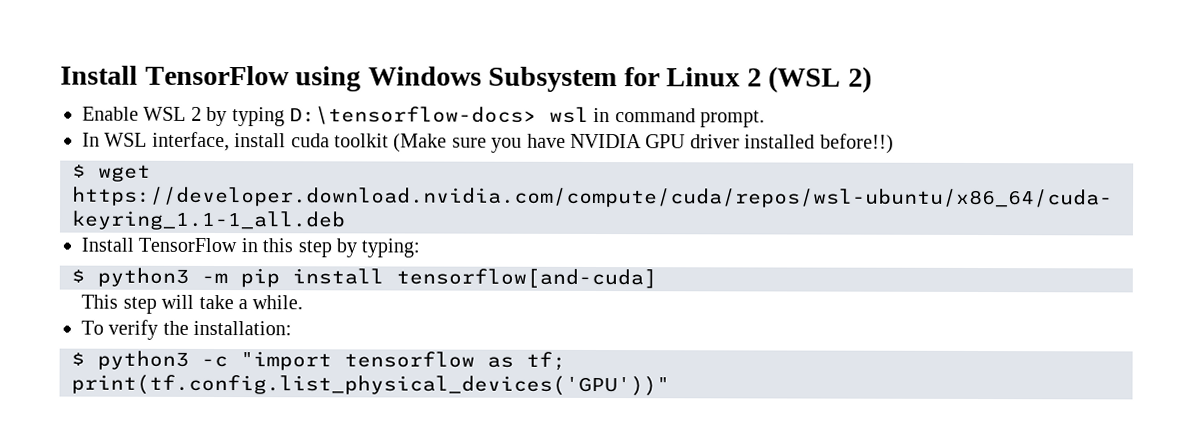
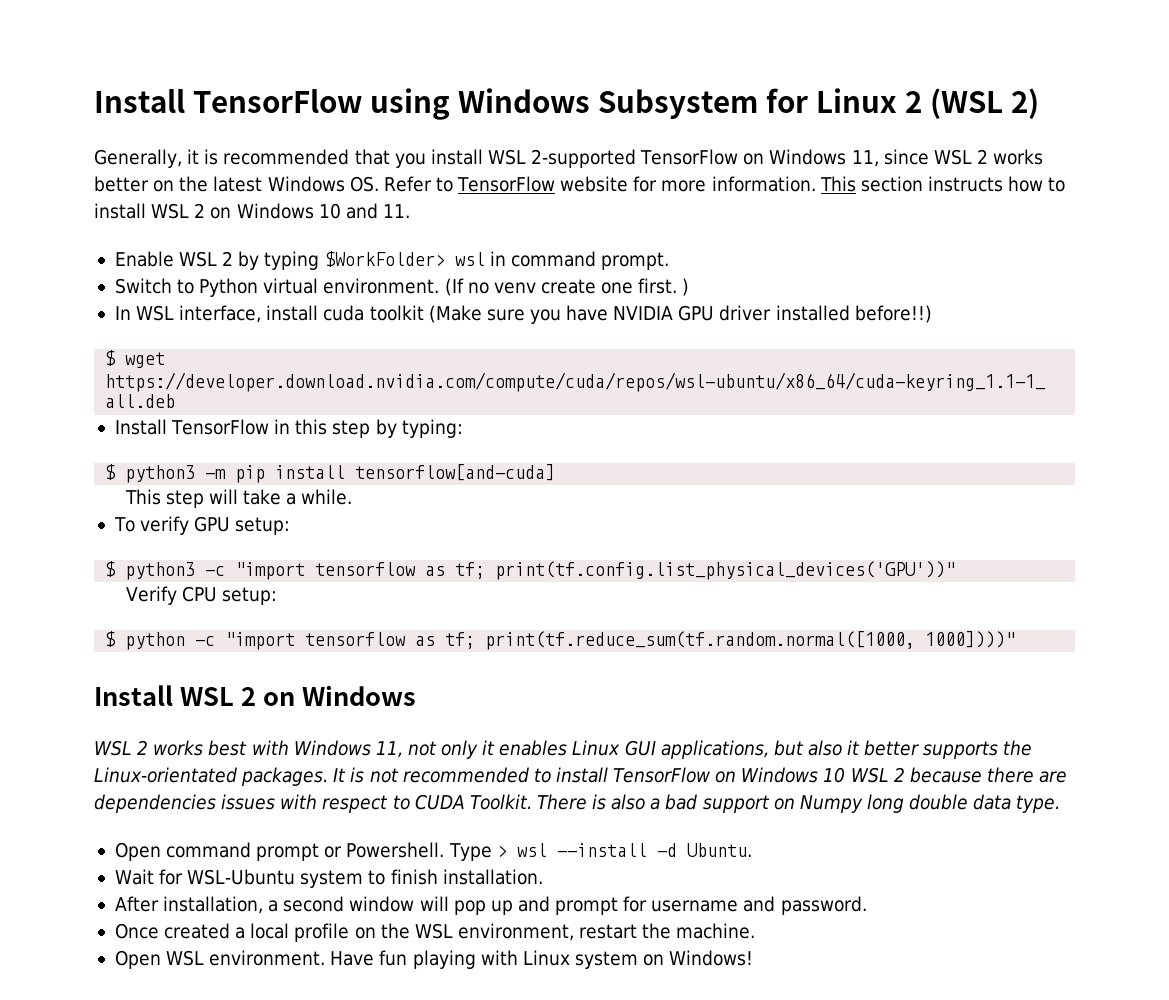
+ Generally, it is recommended that you install WSL 2-supported TensorFlow on Windows 11, since WSL 2 works better on the latest Windows OS. Refer to TensorFlow website for more information. This section instructs how to install WSL 2 on Windows 10 and 11.
- Enable WSL 2 by typing D:\tensorflow-docs> wsl in command prompt.
+ Enable WSL 2 by typing $WorkFolder> wsl in command prompt.
+ Switch to Python virtual environment. (If no venv create one first. )
- To verify the installation:
+ To verify GPU setup:
+ Verify CPU setup:
+ $ python -c "import tensorflow as tf; print(tf.reduce_sum(tf.random.normal([1000, 1000])))"
+ Install WSL 2 on Windows
+ WSL 2 works best with Windows 11, not only it enables Linux GUI applications, but also it better supports the Linux-orientated packages. It is not recommended to install TensorFlow on Windows 10 WSL 2 because there are dependencies issues with respect to CUDA Toolkit. There is also a bad support on Numpy long double data type.
+ Open command prompt or Powershell. Type > wsl --install -d Ubuntu.
+ Wait for WSL-Ubuntu system to finish installation.
+ After installation, a second window will pop up and prompt for username and password.
+ Once created a local profile on the WSL environment, restart the machine.
+ Open WSL environment. Have fun playing with Linux system on Windows!

